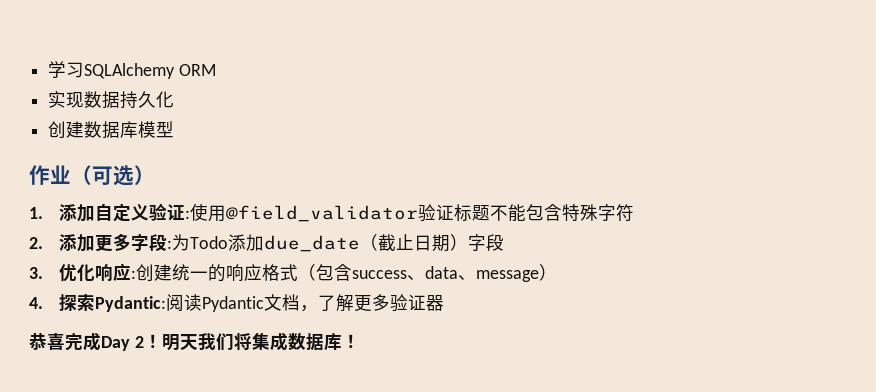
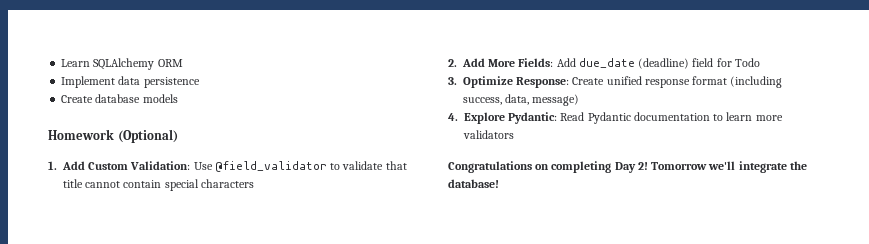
- 学习SQLAlchemy ORM
+ Learn SQLAlchemy ORM
- 实现数据持久化
- 创建数据库模型
- 作业（可选）
- 1.添加自定义验证:使用@field_validator验证标题不能包含特殊字符
- 2.添加更多字段:为Todo添加due_date（截止日期）字段
- 3.优化响应:创建统一的响应格式（包含success、data、message）
- 4.探索Pydantic:阅读Pydantic文档，了解更多验证器
- 恭喜完成Day 2！明天我们将集成数据库！
+ Implement data persistence
+ Create database models
+ Homework (Optional)
+ 1. Add Custom Validation: Use @field_validator to validate that title cannot contain special characters
+ 2. Add More Fields: Add due_date (deadline) field for Todo
+ 3. Optimize Response: Create unified response format (including success, data, message)
+ 4. Explore Pydantic: Read Pydantic documentation to learn more validators
+ Congratulations on completing Day 2! Tomorrow we'll integrate the database!

